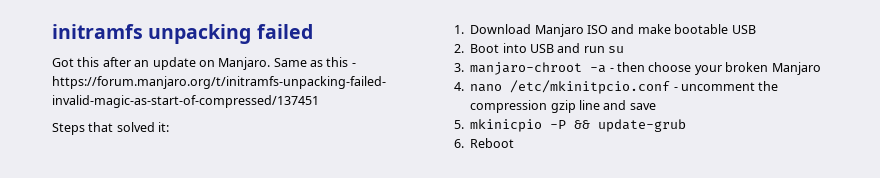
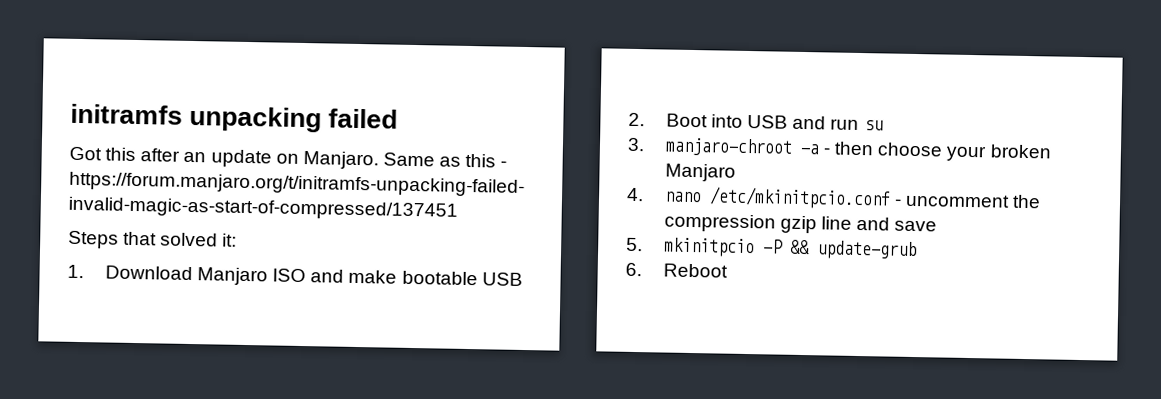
- 5. mkinicpio -P && update-grub
+ 5. mkinitpcio -P && update-grub

